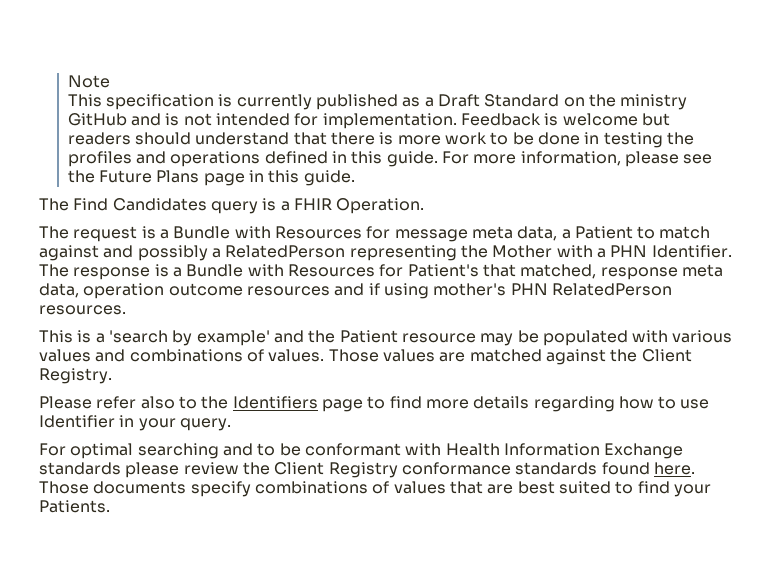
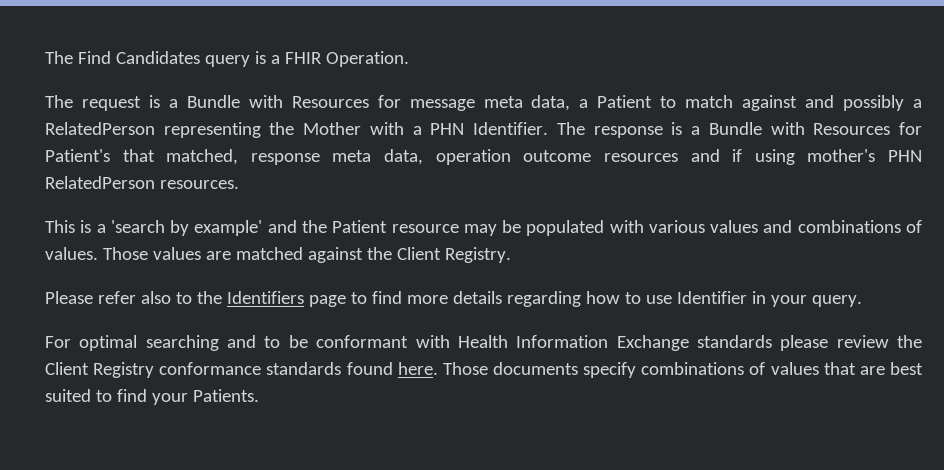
- Note
- This specification is currently published as a Draft Standard on the ministry GitHub and is not intended for implementation. Feedback is welcome but readers should understand that there is more work to be done in testing the profiles and operations defined in this guide. For more information, please see the Future Plans page in this guide.

